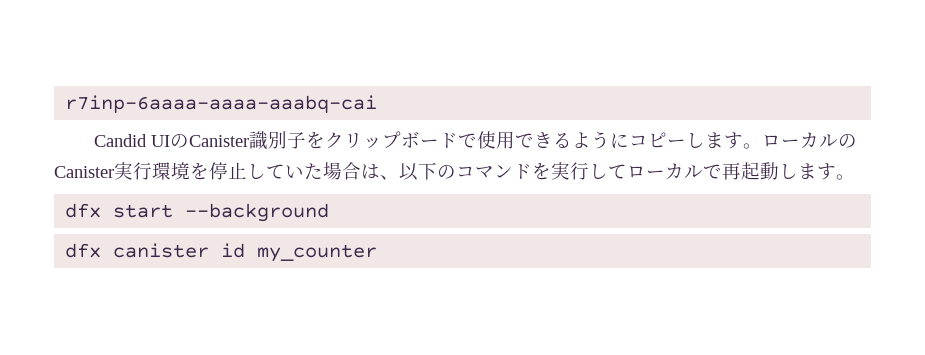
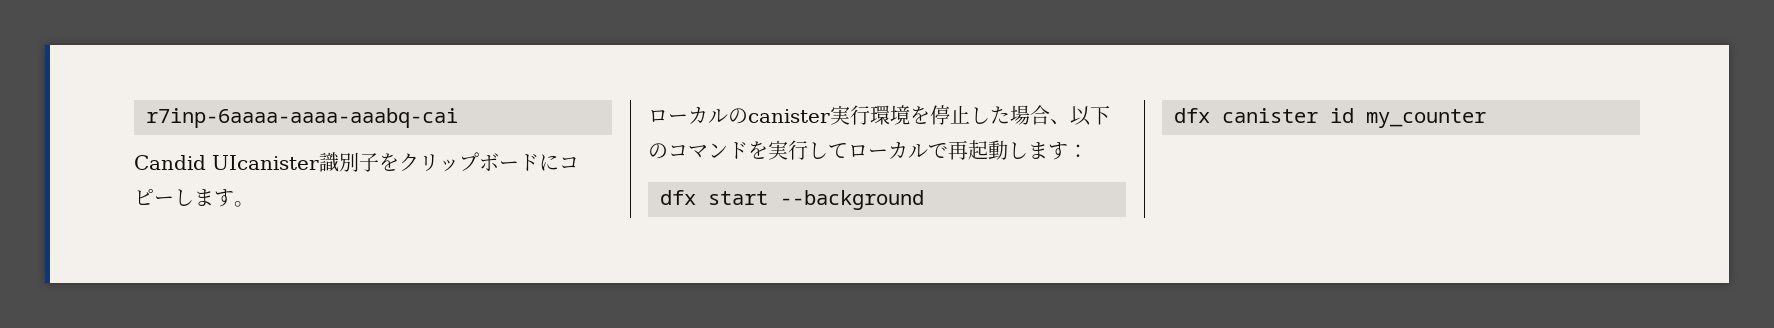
- Candid UIのCanister識別子をクリップボードで使用できるようにコピーします。ローカルのCanister実行環境を停止していた場合は、以下のコマンドを実行してローカルで再起動します。
+ Candid UIcanister識別子をクリップボードにコピーします。
+ ローカルのcanister実行環境を停止した場合、以下のコマンドを実行してローカルで再起動します：

